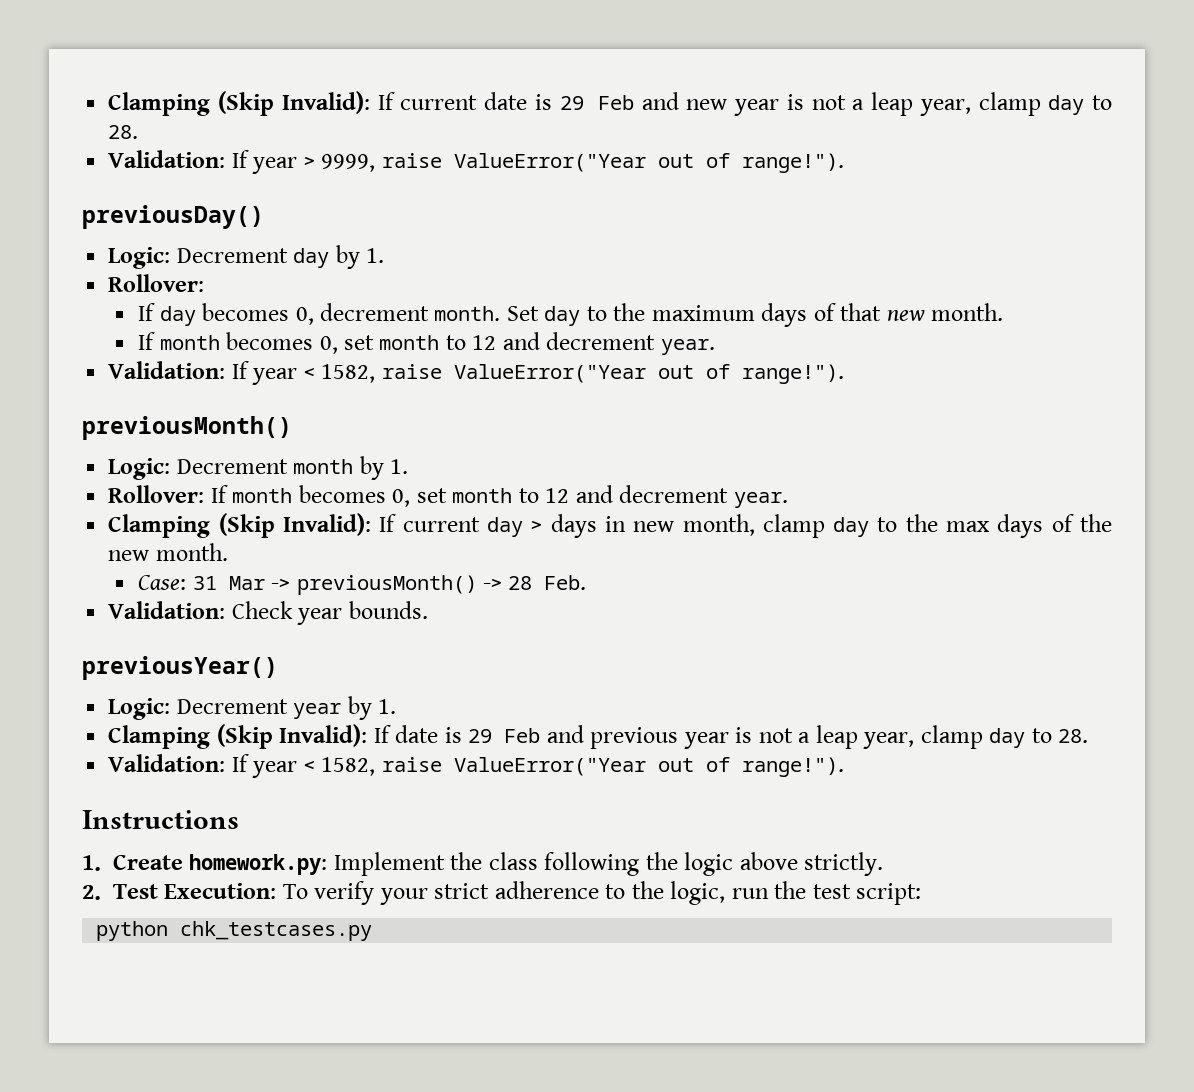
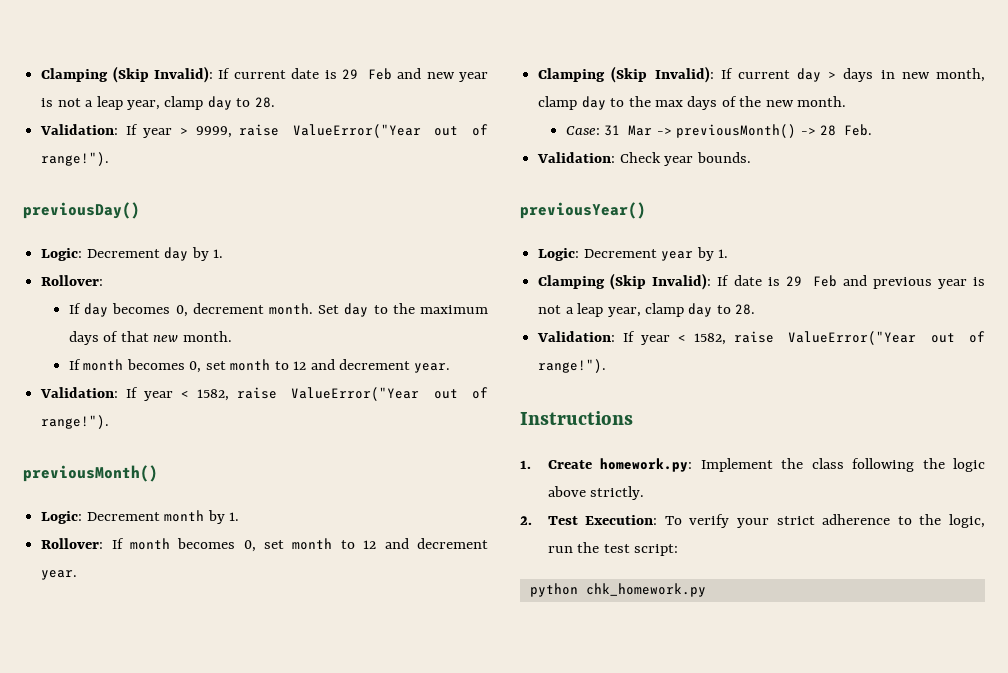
- python chk_testcases.py
+ python chk_homework.py

